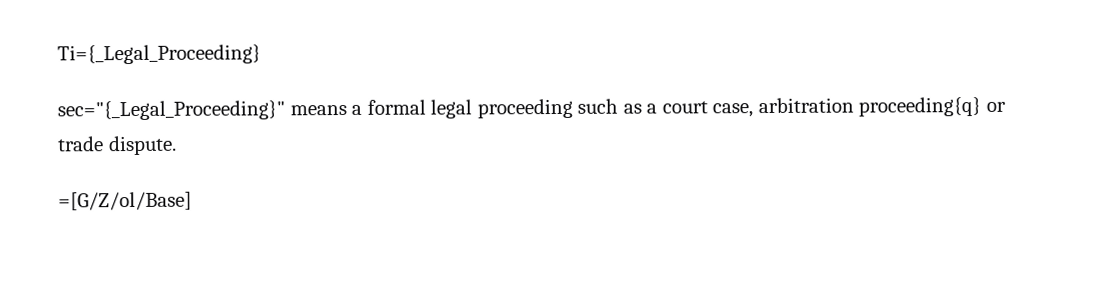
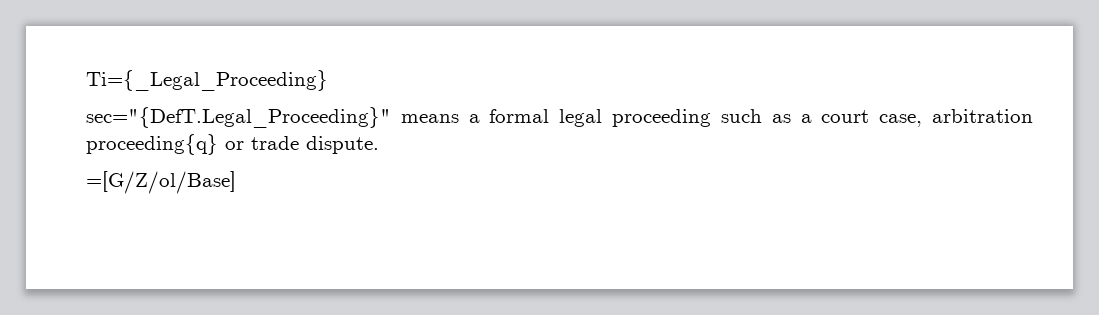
- sec="{_Legal_Proceeding}" means a formal legal proceeding such as a court case, arbitration proceeding{q} or trade dispute.
+ sec="{DefT.Legal_Proceeding}" means a formal legal proceeding such as a court case, arbitration proceeding{q} or trade dispute.

